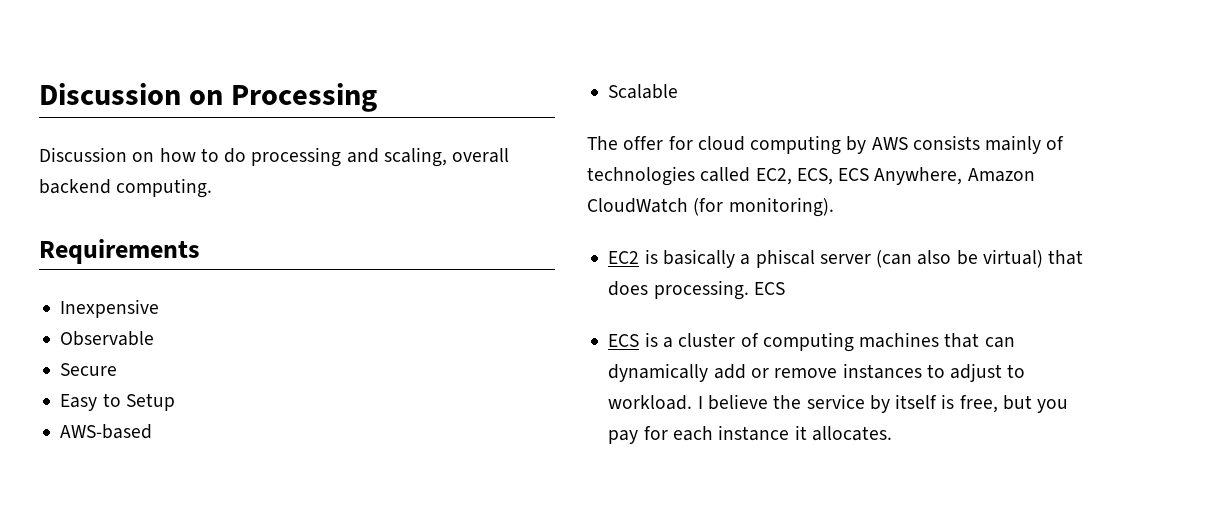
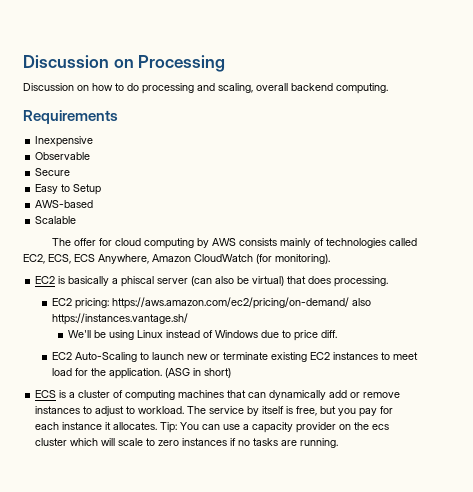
- EC2 is basically a phiscal server (can also be virtual) that does processing. ECS
+ EC2 is basically a phiscal server (can also be virtual) that does processing.
+ EC2 pricing: https://aws.amazon.com/ec2/pricing/on-demand/ also https://instances.vantage.sh/
+ We'll be using Linux instead of Windows due to price diff.
+ EC2 Auto-Scaling to launch new or terminate existing EC2 instances to meet load for the application. (ASG in short)
- I believe the service by itself is free, but you pay for each instance it allocates.
+ The service by itself is free, but you pay for each instance it allocates.
+ Tip: You can use a capacity provider on the ecs cluster which will scale to zero instances if no tasks are running.

